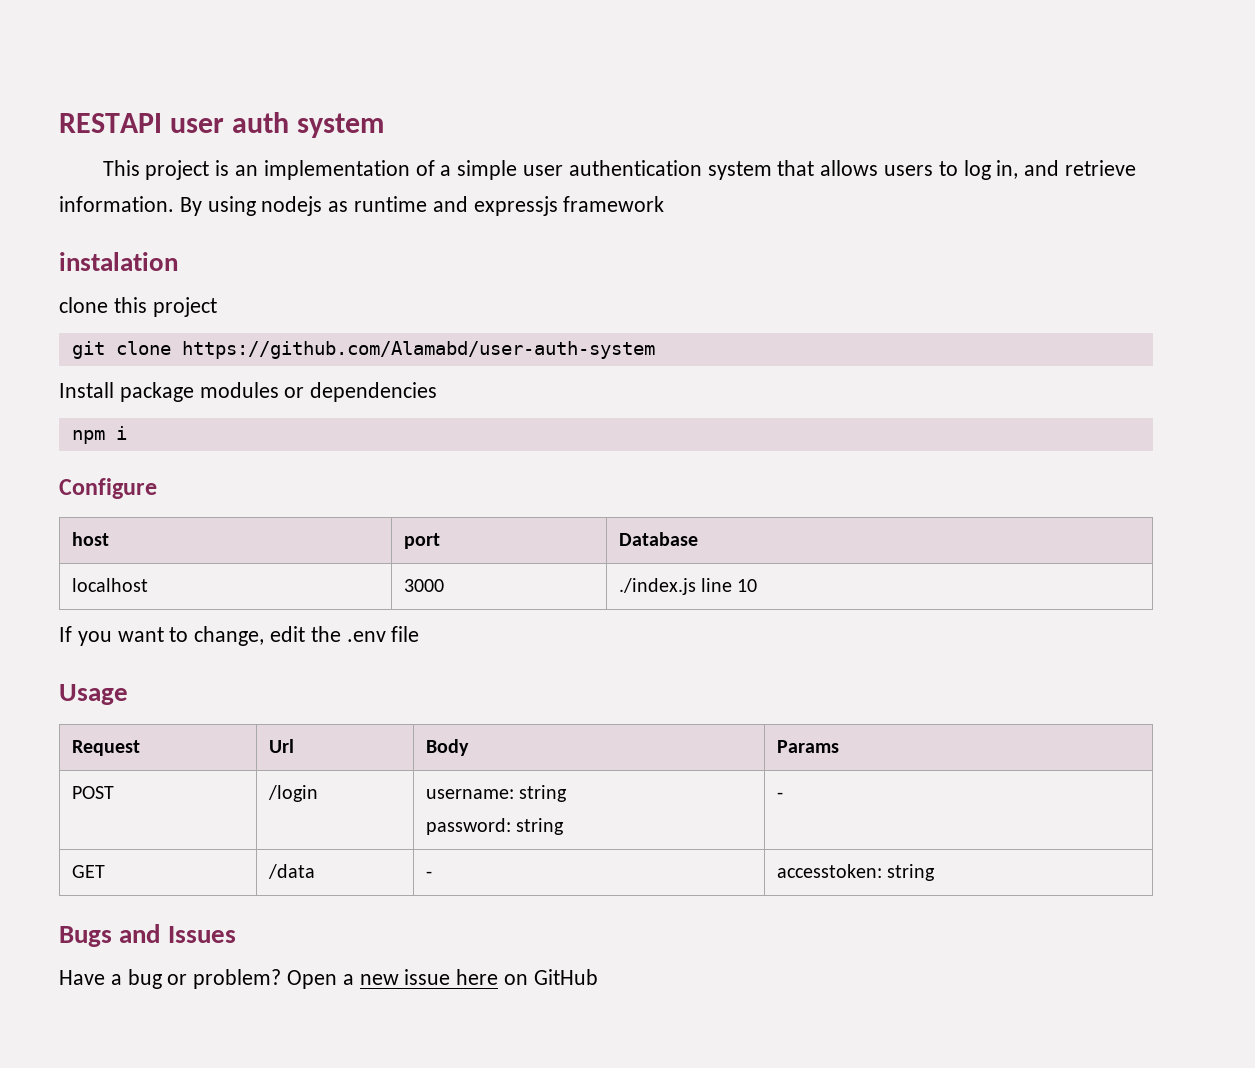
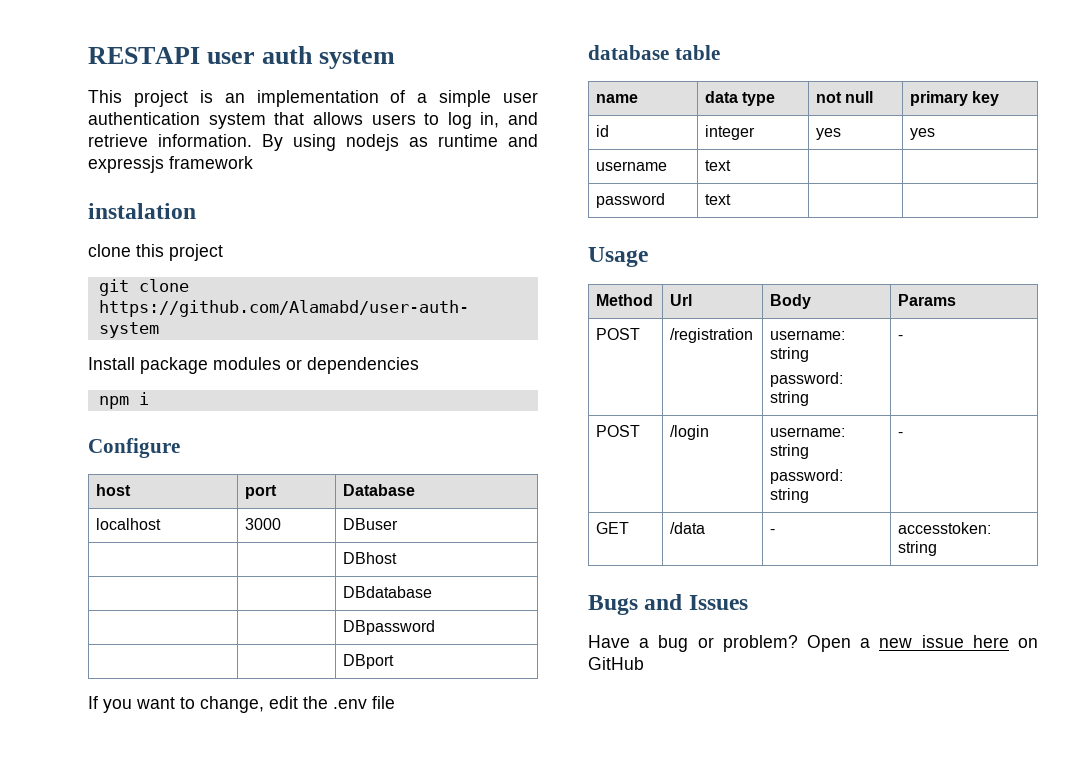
- localhost | 3000 | ./index.js line 10
+ localhost | 3000 | DBuser
+ | | DBhost
+ | | DBdatabase
+ | | DBpassword
+ | | DBport
+ database table
+ name | data type | not null | primary key
+ id | integer | yes | yes
+ username | text | |
+ password | text | |
- Request | Url | Body | Params
+ Method | Url | Body | Params
+ POST | /registration | username: string
+ password: string | -

